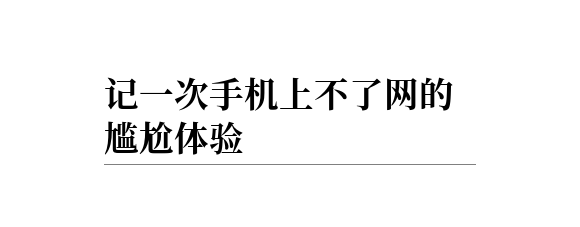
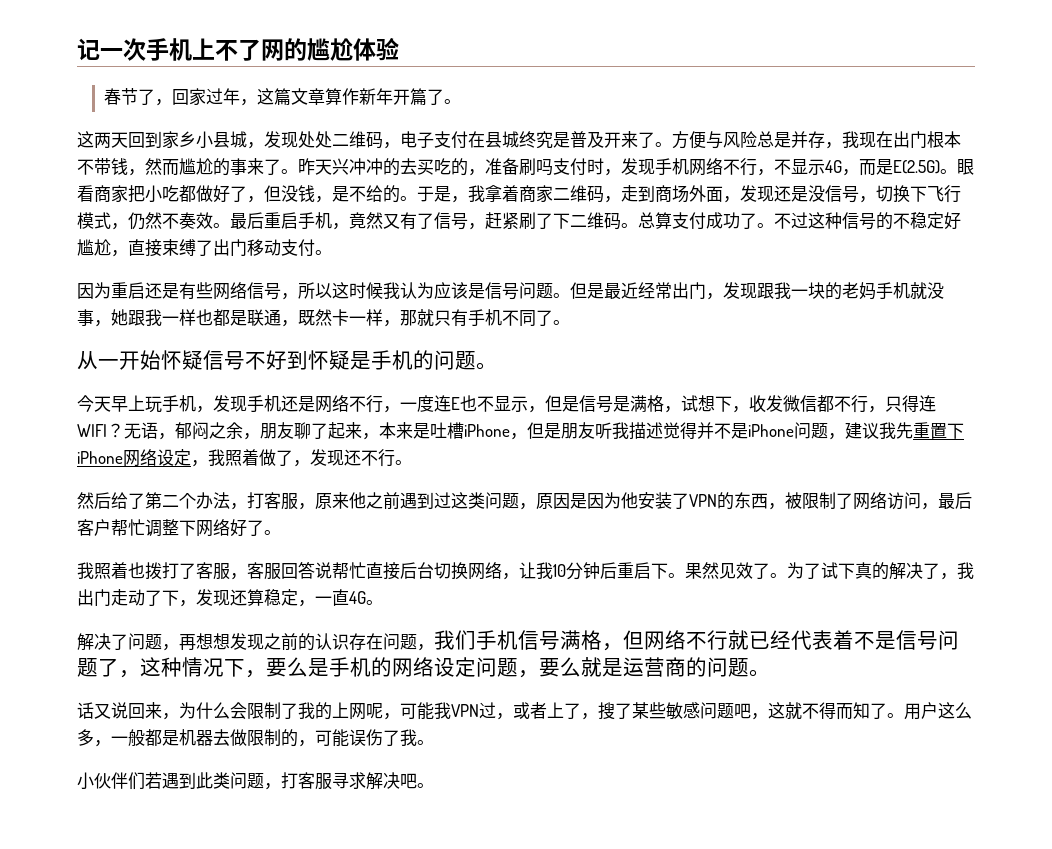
+ 春节了，回家过年，这篇文章算作新年开篇了。
+ 这两天回到家乡小县城，发现处处二维码，电子支付在县城终究是普及开来了。方便与风险总是并存，我现在出门根本不带钱，然而尴尬的事来了。昨天兴冲冲的去买吃的，准备刷吗支付时，发现手机网络不行，不显示4G，而是E(2.5G)。眼看商家把小吃都做好了，但没钱，是不给的。于是，我拿着商家二维码，走到商场外面，发现还是没信号，切换下飞行模式，仍然不奏效。最后重启手机，竟然又有了信号，赶紧刷了下二维码。总算支付成功了。不过这种信号的不稳定好尴尬，直接束缚了出门移动支付。
+ 因为重启还是有些网络信号，所以这时候我认为应该是信号问题。但是最近经常出门，发现跟我一块的老妈手机就没事，她跟我一样也都是联通，既然卡一样，那就只有手机不同了。
+ 从一开始怀疑信号不好到怀疑是手机的问题。
+ 今天早上玩手机，发现手机还是网络不行，一度连E也不显示，但是信号是满格，试想下，收发微信都不行，只得连WIFI？无语，郁闷之余，朋友聊了起来，本来是吐槽iPhone，但是朋友听我描述觉得并不是iPhone问题，建议我先重置下iPhone网络设定，我照着做了，发现还不行。
+ 然后给了第二个办法，打客服，原来他之前遇到过这类问题，原因是因为他安装了VPN的东西，被限制了网络访问，最后客户帮忙调整下网络好了。
+ 我照着也拨打了客服，客服回答说帮忙直接后台切换网络，让我10分钟后重启下。果然见效了。为了试下真的解决了，我出门走动了下，发现还算稳定，一直4G。
+ 解决了问题，再想想发现之前的认识存在问题，我们手机信号满格，但网络不行就已经代表着不是信号问题了，这种情况下，要么是手机的网络设定问题，要么就是运营商的问题。
+ 话又说回来，为什么会限制了我的上网呢，可能我VPN过，或者上了，搜了某些敏感问题吧，这就不得而知了。用户这么多，一般都是机器去做限制的，可能误伤了我。
+ 小伙伴们若遇到此类问题，打客服寻求解决吧。

